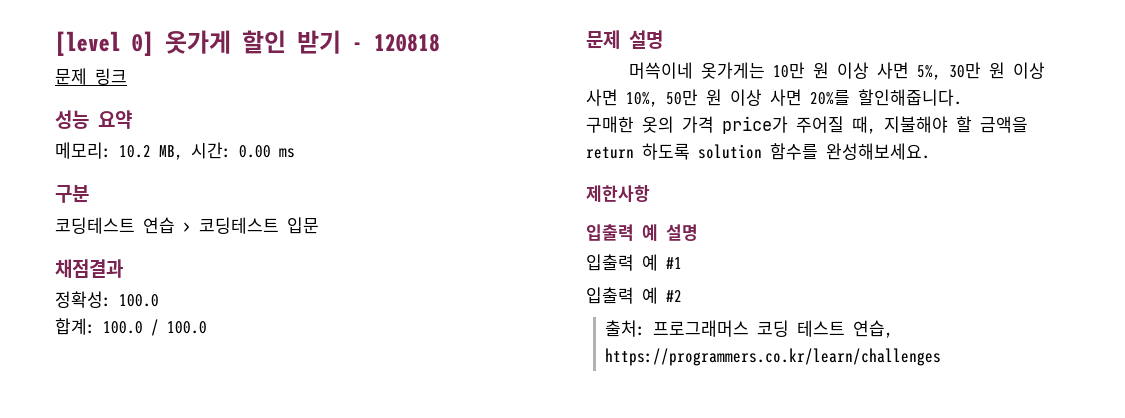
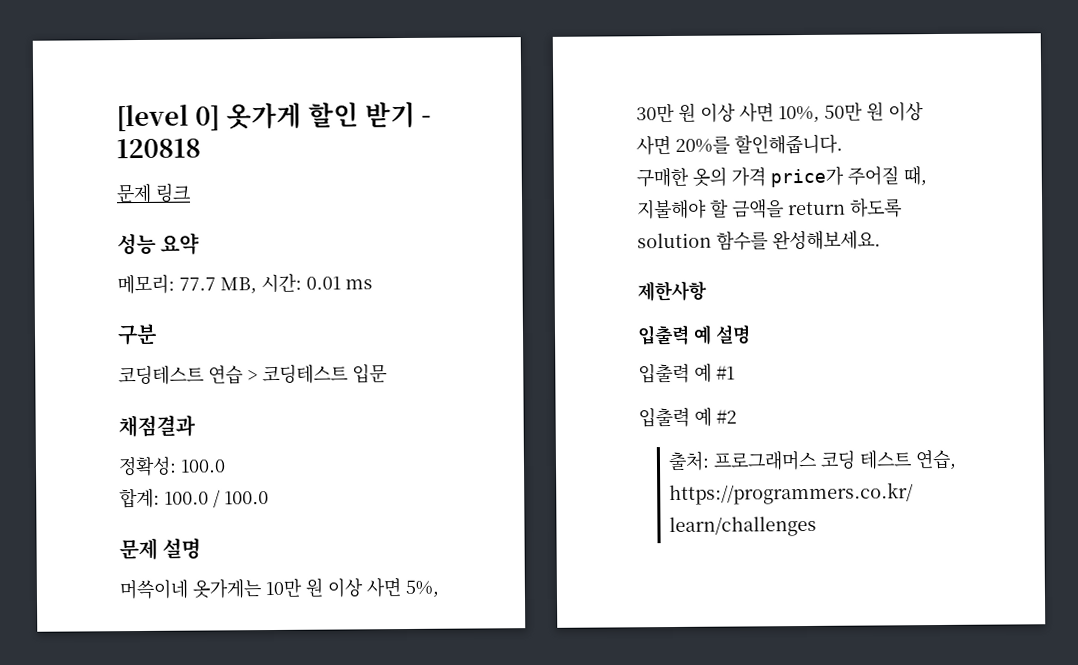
- 메모리: 10.2 MB, 시간: 0.00 ms
+ 메모리: 77.7 MB, 시간: 0.01 ms

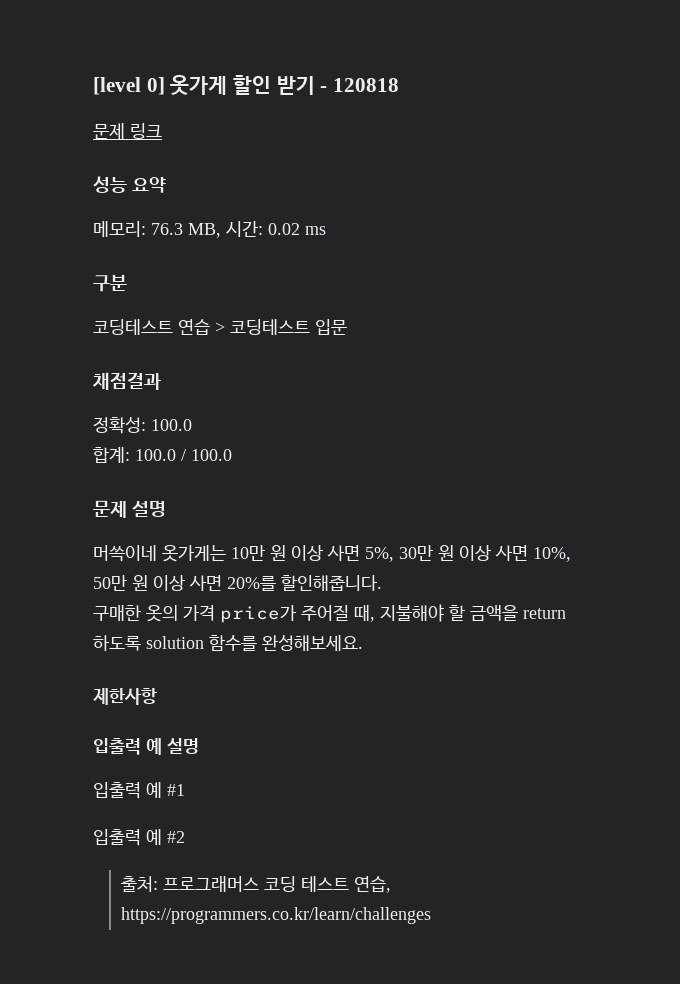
- 메모리: 77.7 MB, 시간: 0.01 ms
+ 메모리: 76.3 MB, 시간: 0.02 ms

